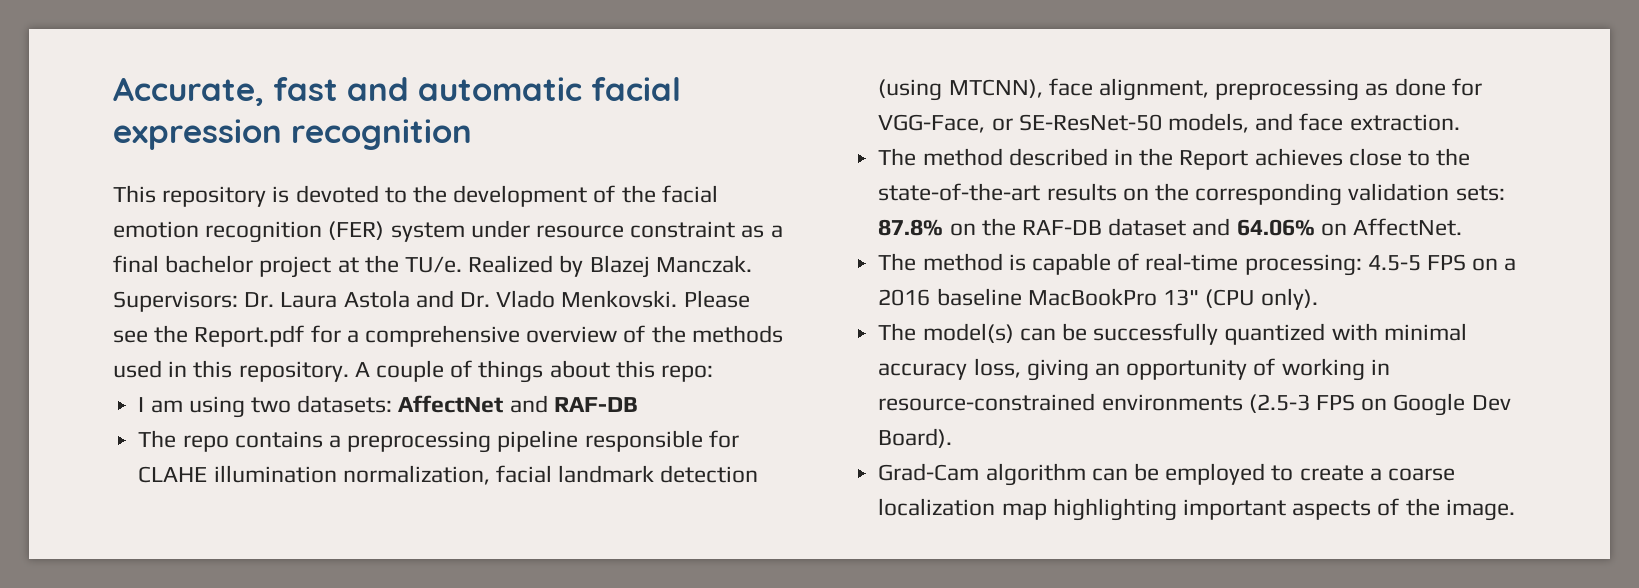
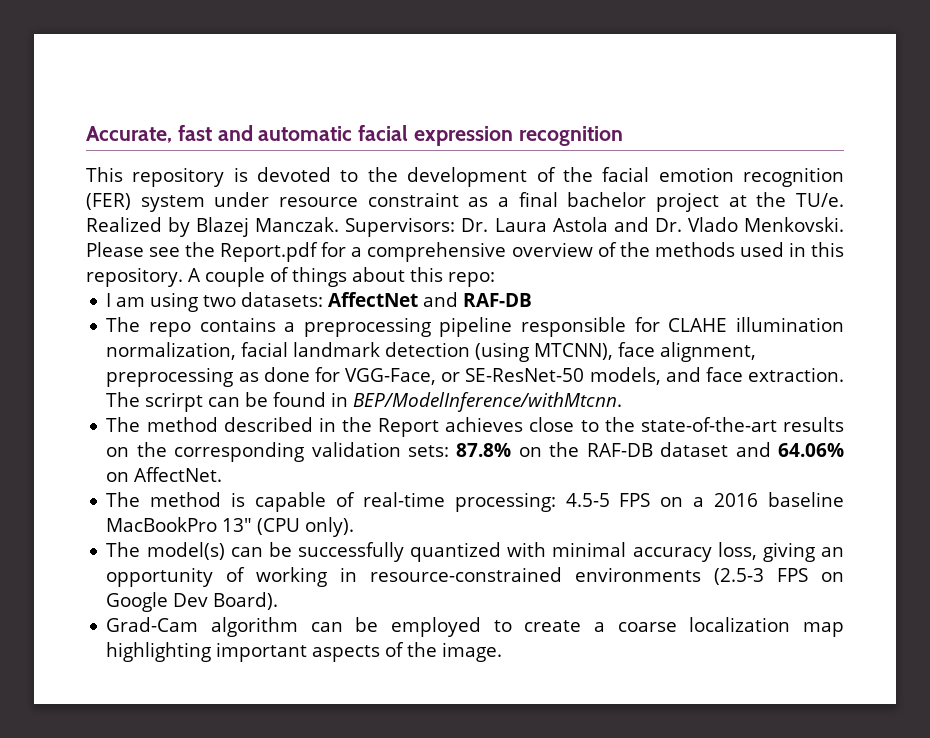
+ The scrirpt can be found in BEP/ModelInference/withMtcnn.

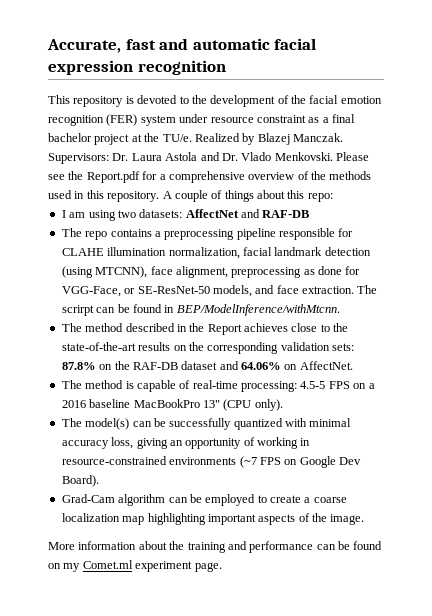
- The model(s) can be successfully quantized with minimal accuracy loss, giving an opportunity of working in resource-constrained environments (2.5-3 FPS on Google Dev Board).
+ The model(s) can be successfully quantized with minimal accuracy loss, giving an opportunity of working in resource-constrained environments (~7 FPS on Google Dev Board).
+ More information about the training and performance can be found on my Comet.ml experiment page.

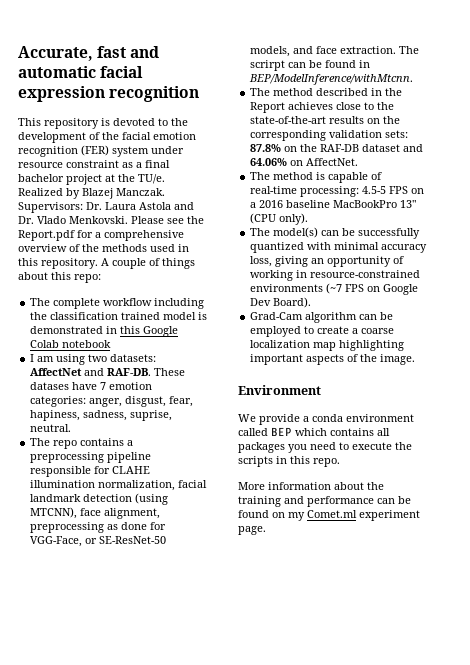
+ The complete workflow including the classification trained model is demonstrated in this Google Colab notebook
- I am using two datasets: AffectNet and RAF-DB
+ I am using two datasets: AffectNet and RAF-DB. These datases have 7 emotion categories: anger, disgust, fear, hapiness, sadness, suprise, neutral.
+ Environment
+ We provide a conda environment called BEP which contains all packages you need to execute the scripts in this repo.

